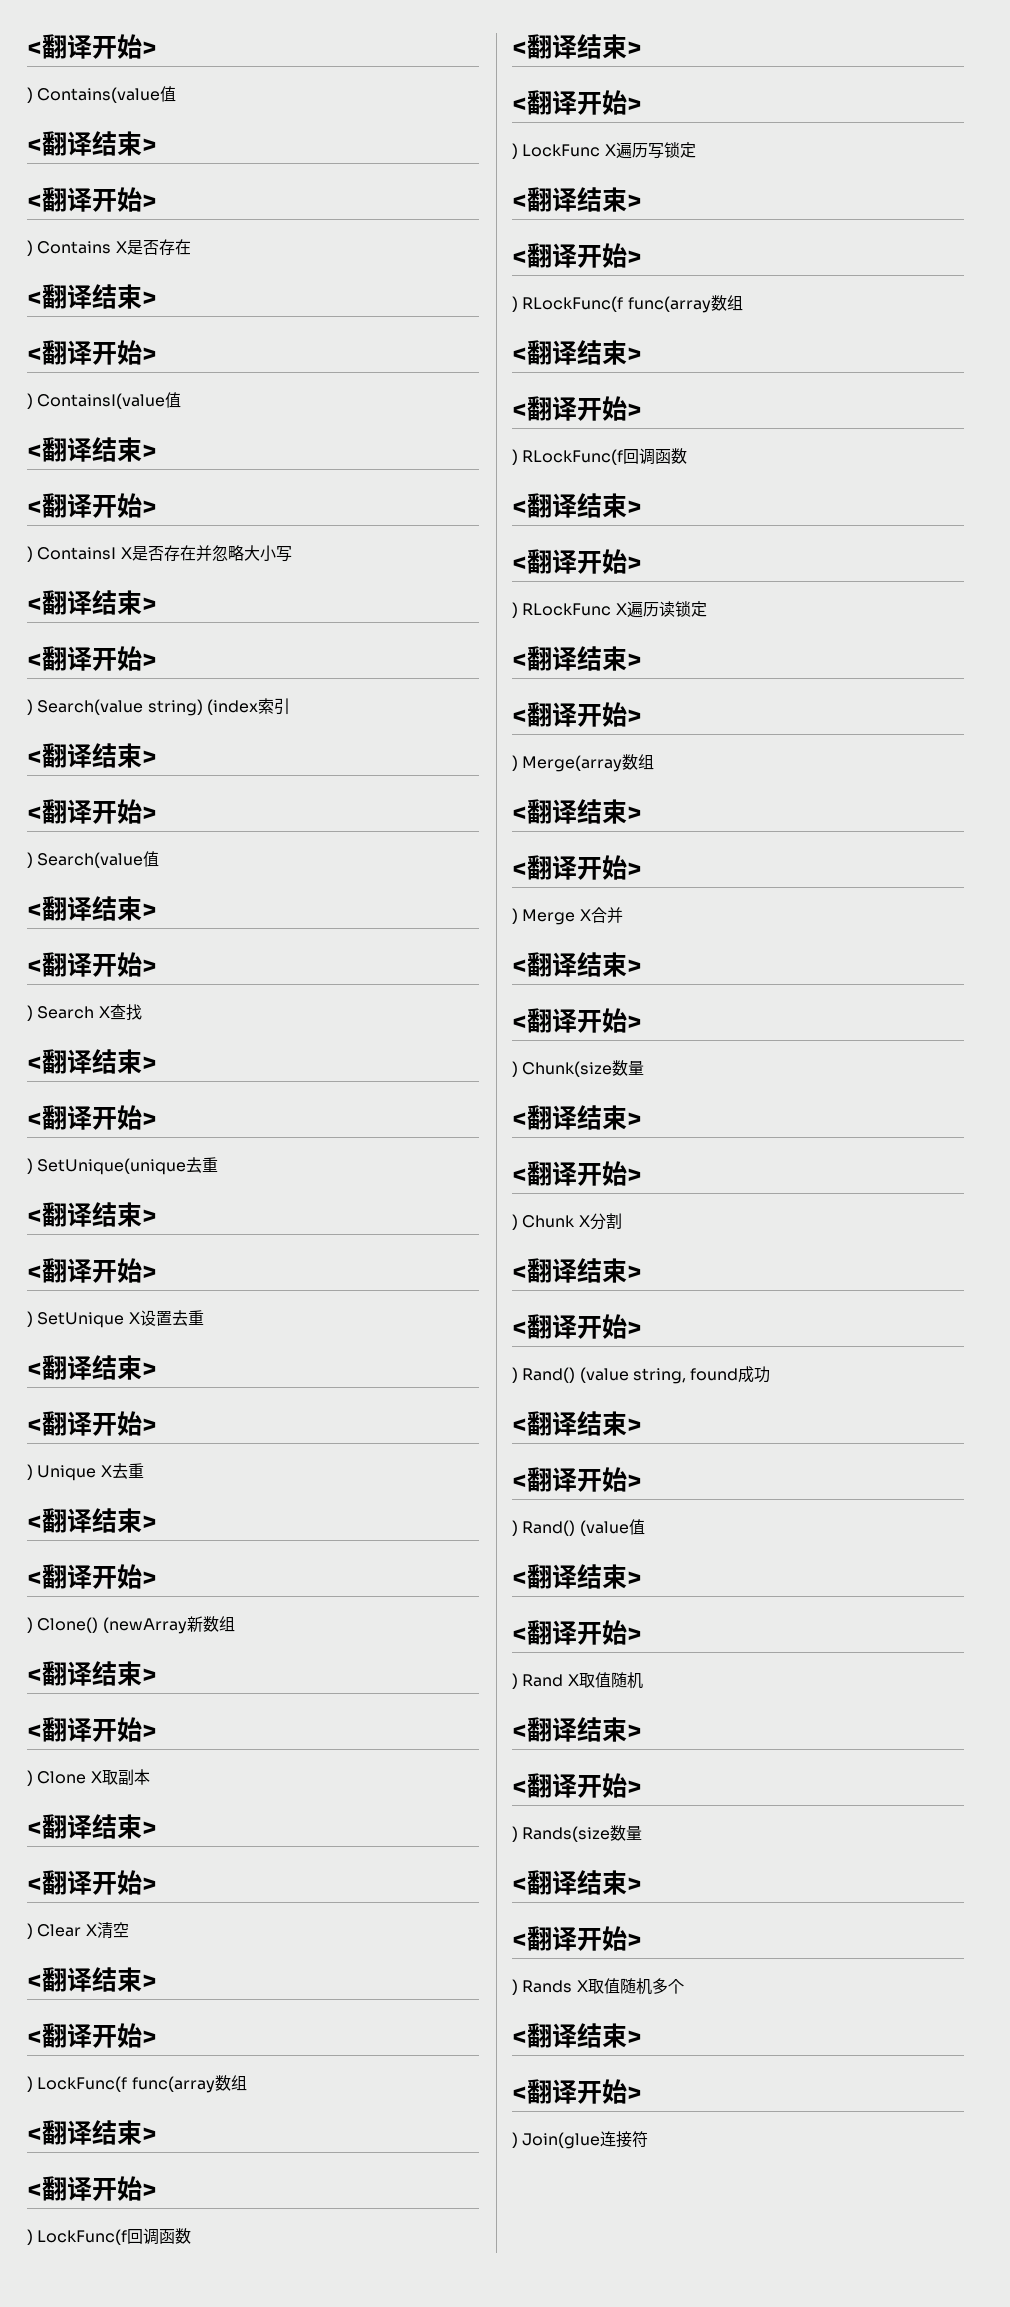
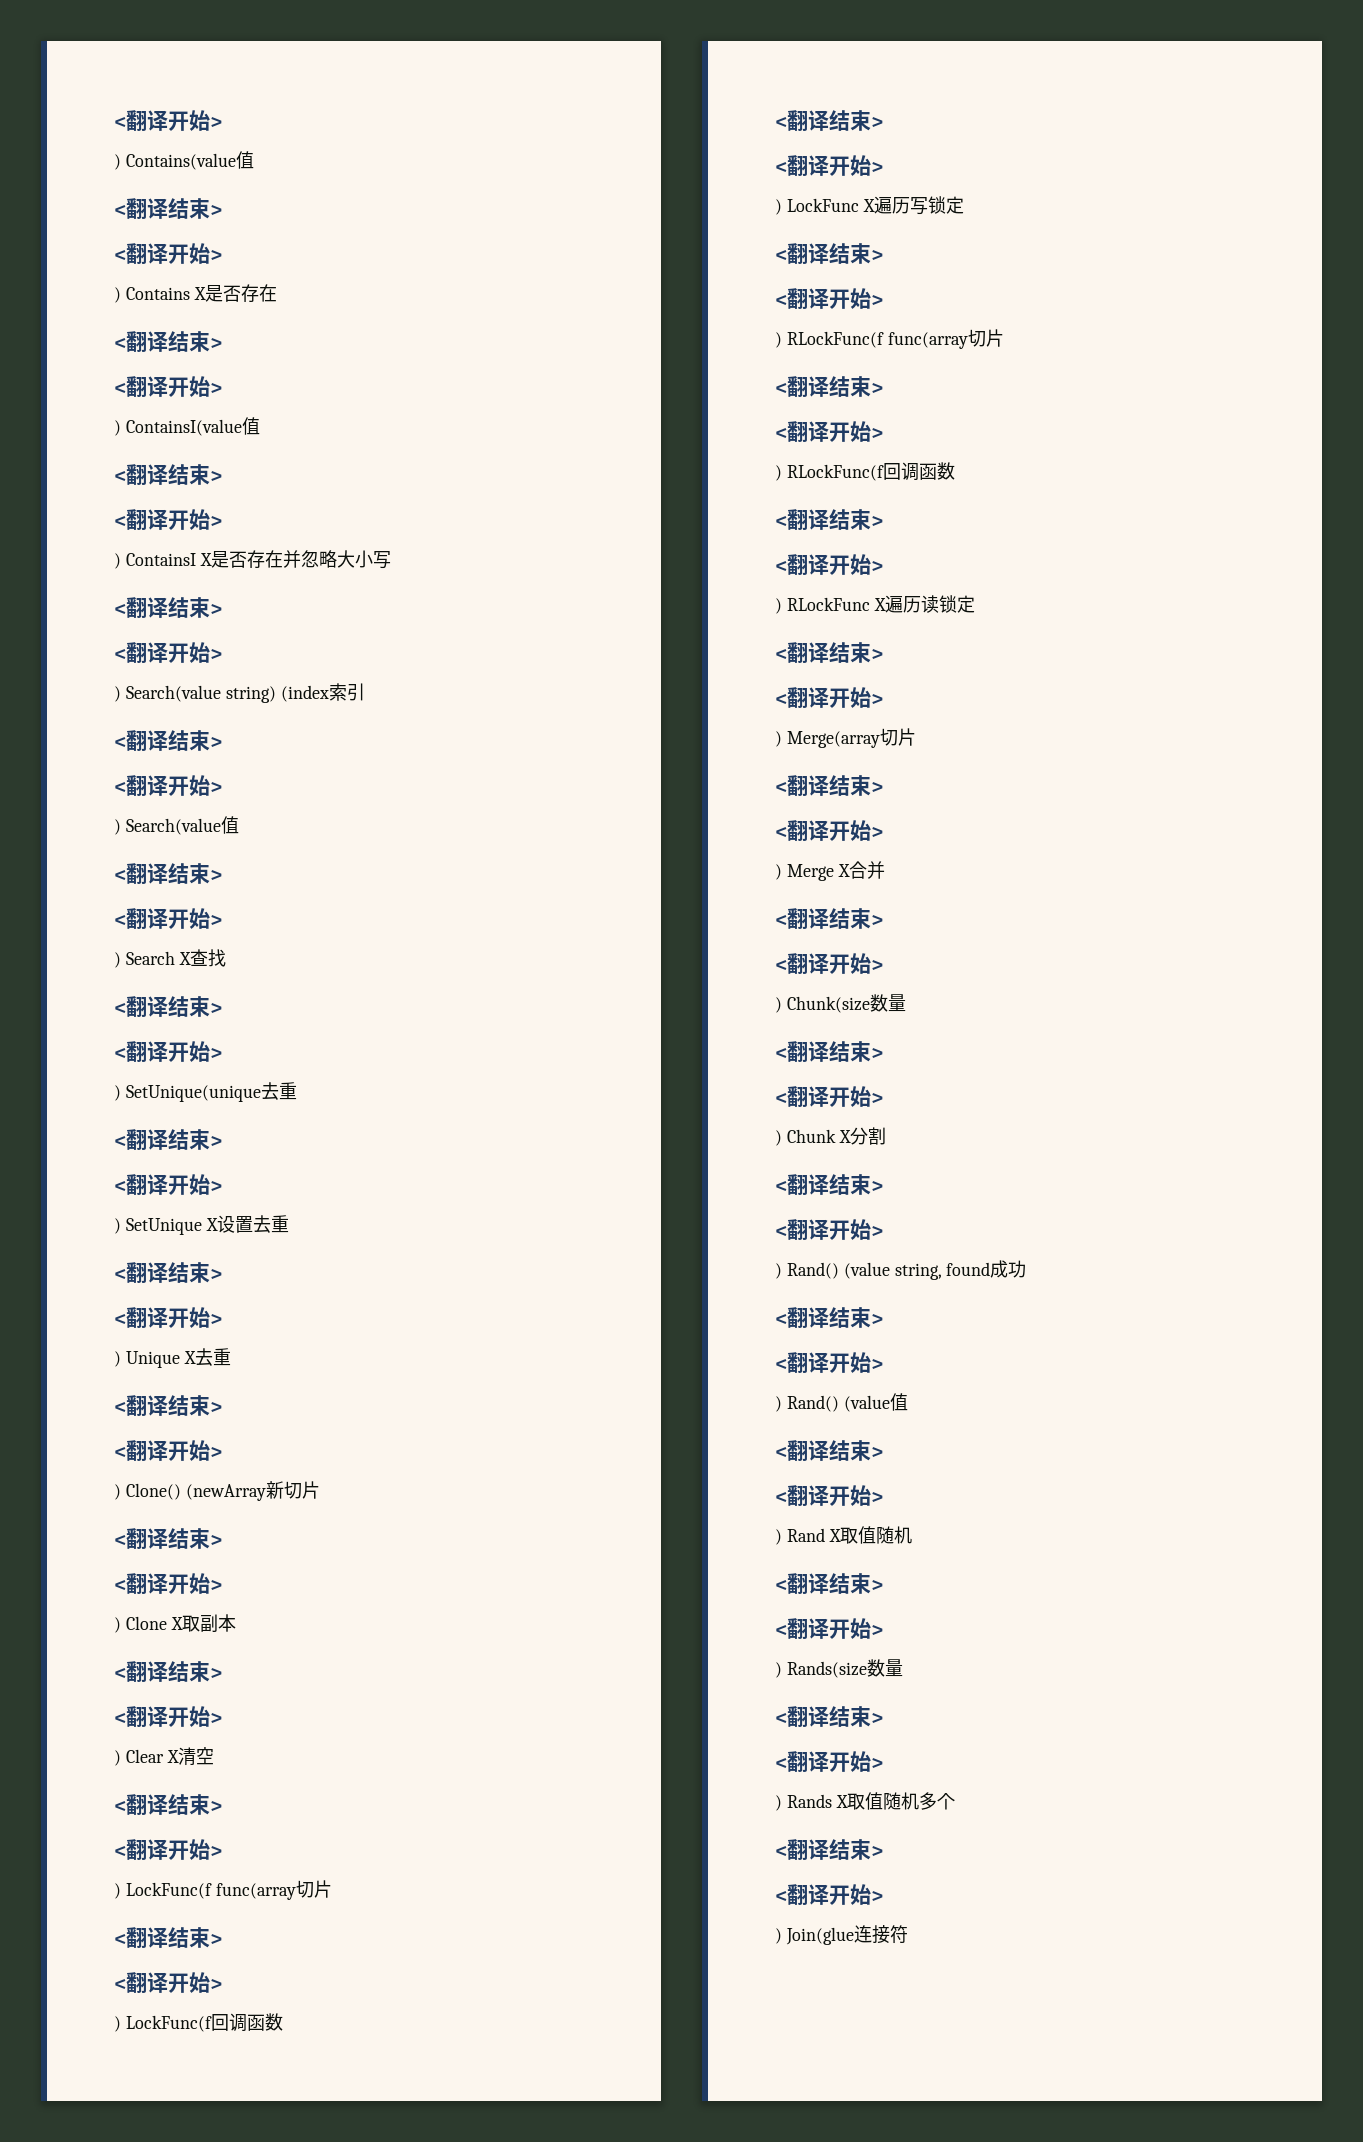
- ) Clone() (newArray新数组
+ ) Clone() (newArray新切片
- ) LockFunc(f func(array数组
+ ) LockFunc(f func(array切片
- ) RLockFunc(f func(array数组
+ ) RLockFunc(f func(array切片
- ) Merge(array数组
+ ) Merge(array切片

